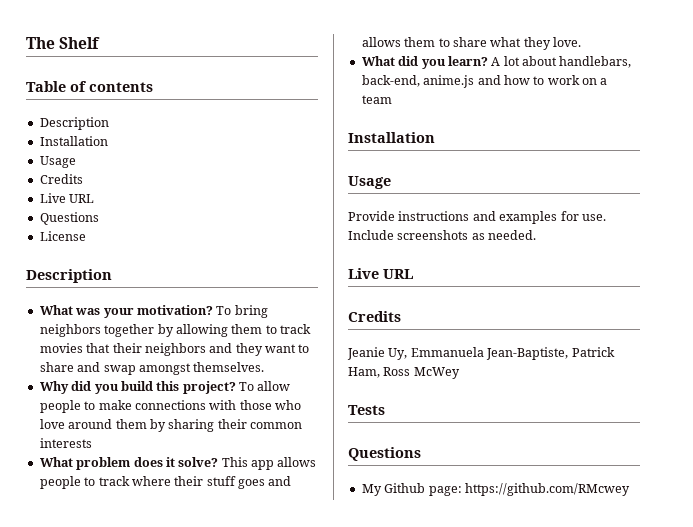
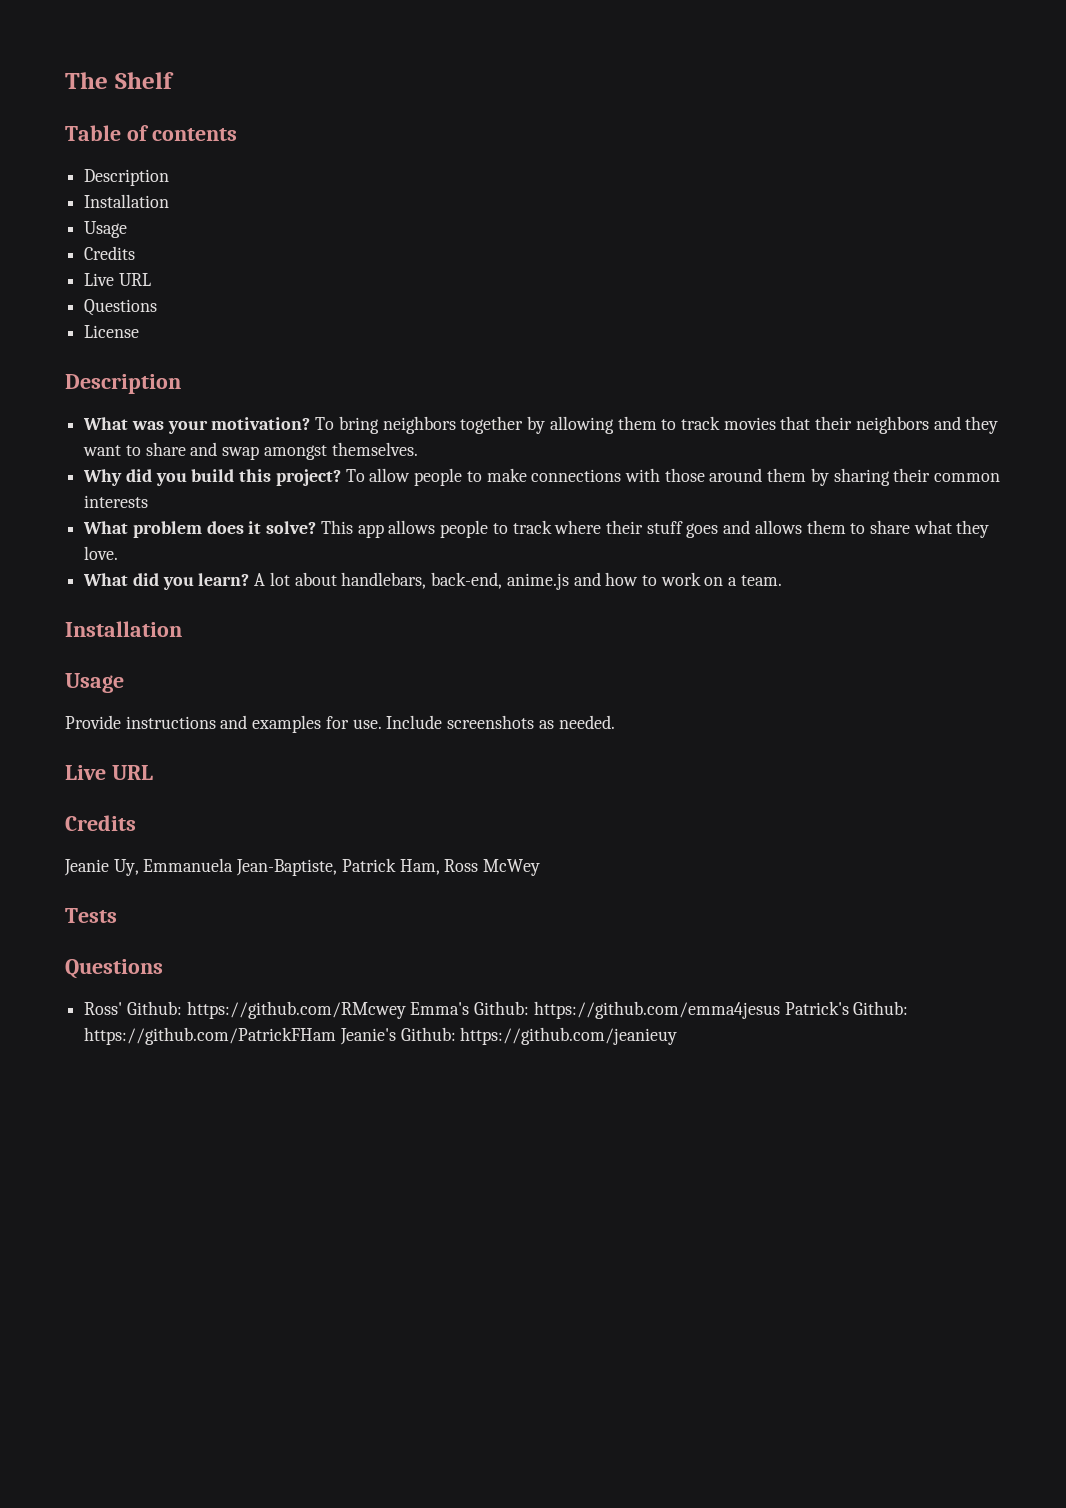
- To allow people to make connections with those who love around them by sharing their common interests
+ To allow people to make connections with those around them by sharing their common interests
- A lot about handlebars, back-end, anime.js and how to work on a team
+ A lot about handlebars, back-end, anime.js and how to work on a team.
- My Github page: https://github.com/RMcwey
+ Ross' Github: https://github.com/RMcwey Emma's Github: https://github.com/emma4jesus Patrick's Github: https://github.com/PatrickFHam Jeanie's Github: https://github.com/jeanieuy

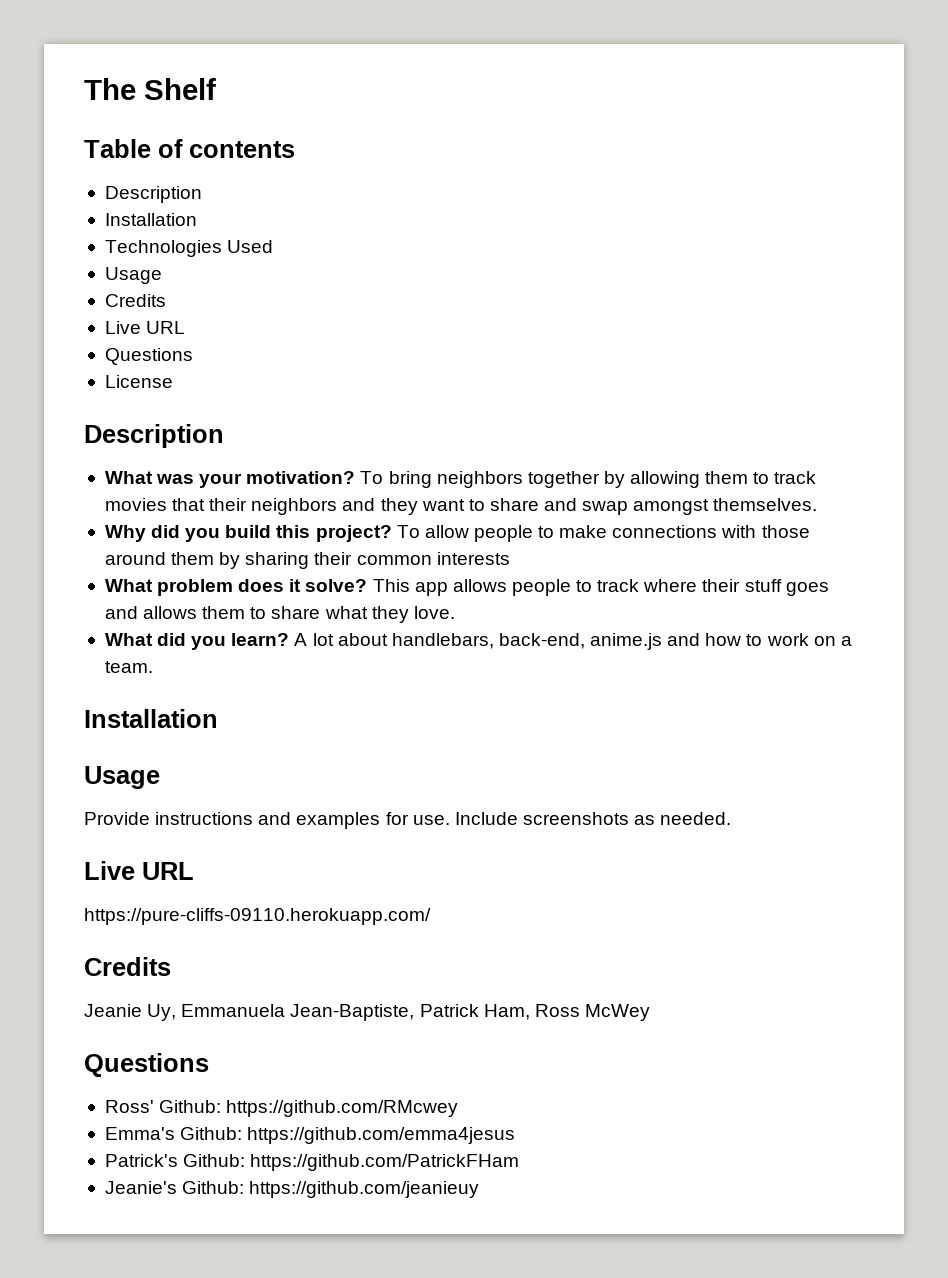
+ Technologies Used
+ https://pure-cliffs-09110.herokuapp.com/
- Tests
- Ross' Github: https://github.com/RMcwey Emma's Github: https://github.com/emma4jesus Patrick's Github: https://github.com/PatrickFHam Jeanie's Github: https://github.com/jeanieuy
+ Ross' Github: https://github.com/RMcwey
+ Emma's Github: https://github.com/emma4jesus
+ Patrick's Github: https://github.com/PatrickFHam
+ Jeanie's Github: https://github.com/jeanieuy

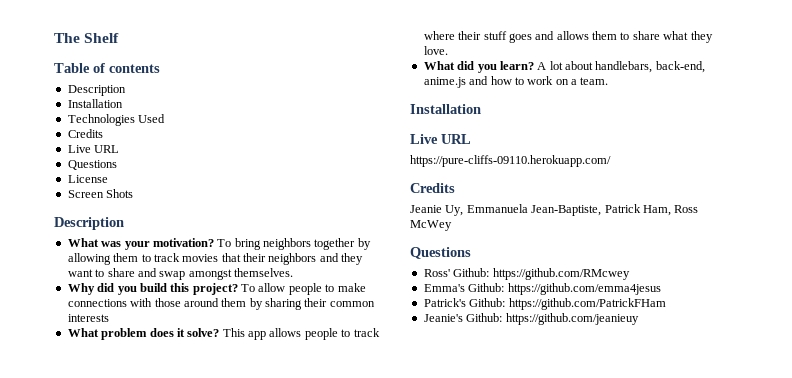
  Technologies Used
- Usage
+ Screen Shots
  A lot about handlebars, back-end, anime.js and how to work on a team.
  Installation
- Usage
- Provide instructions and examples for use. Include screenshots as needed.

